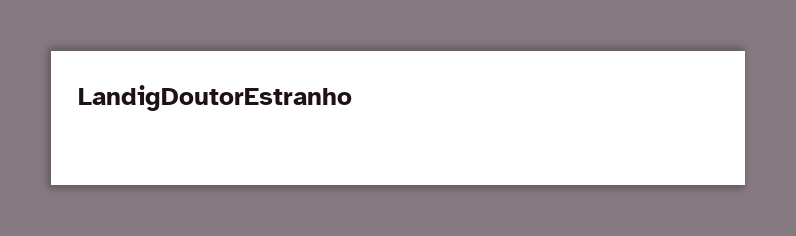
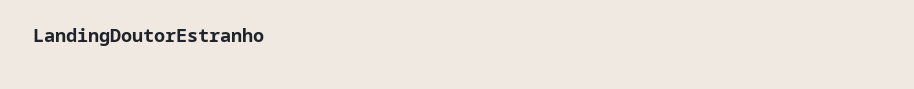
- LandigDoutorEstranho
+ LandingDoutorEstranho

